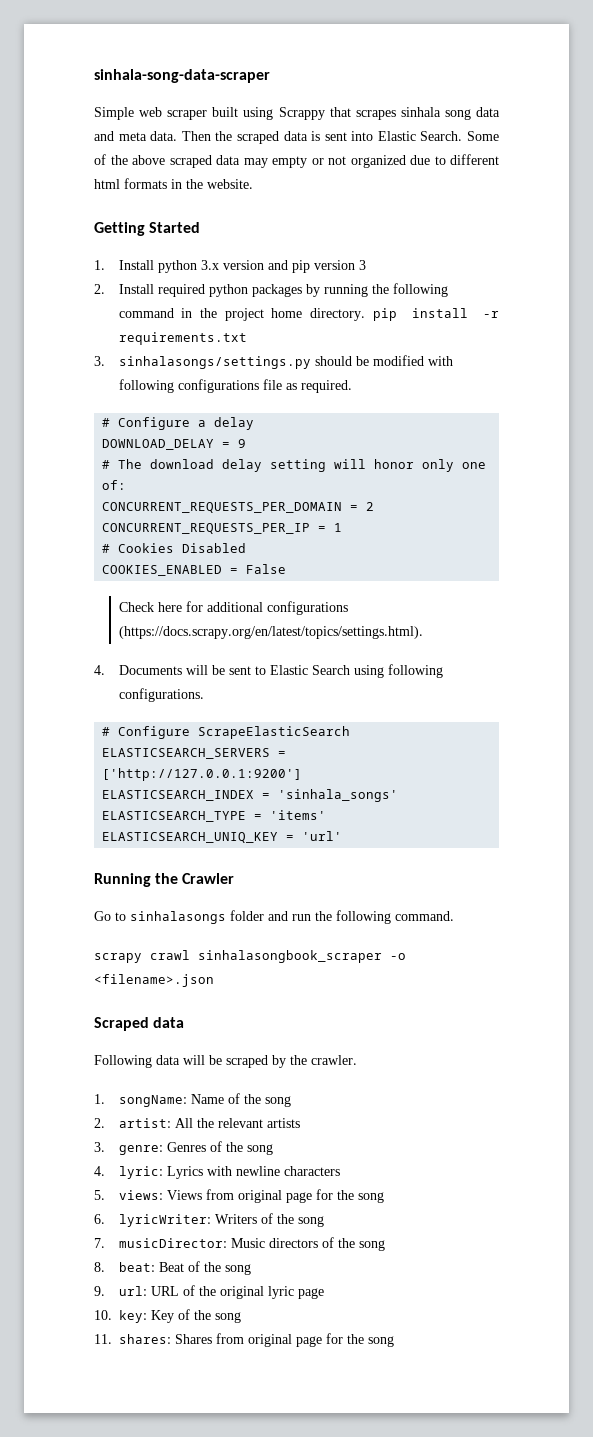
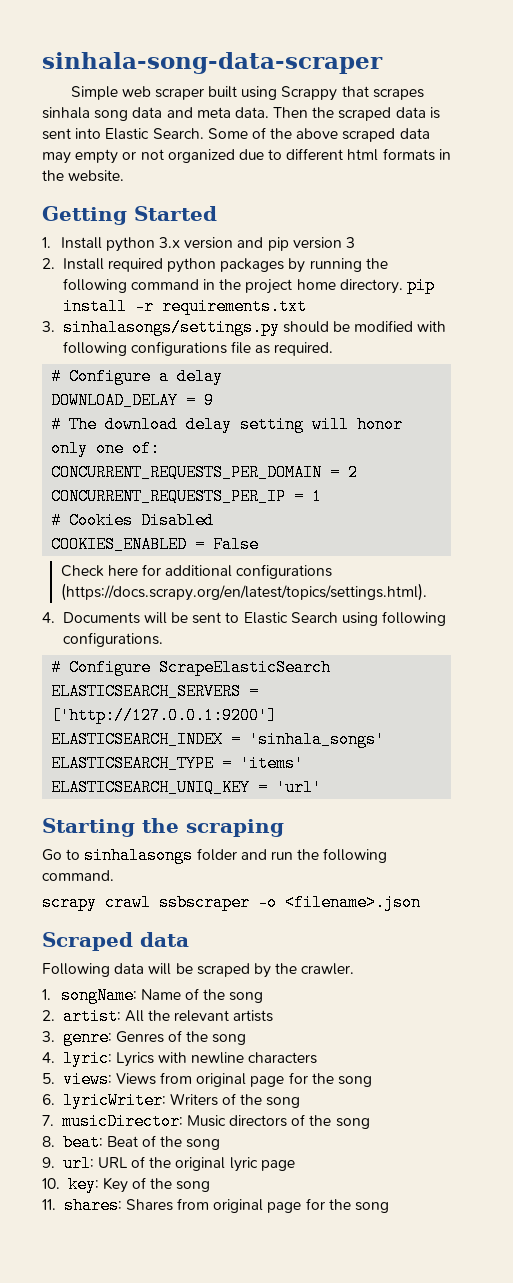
- Running the Crawler
+ Starting the scraping
- scrapy crawl sinhalasongbook_scraper -o <filename>.json
+ scrapy crawl ssbscraper -o <filename>.json

